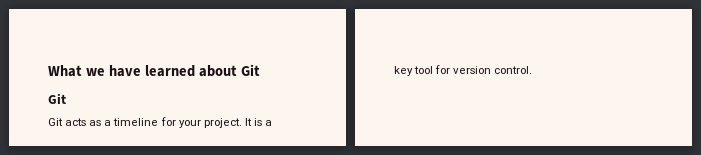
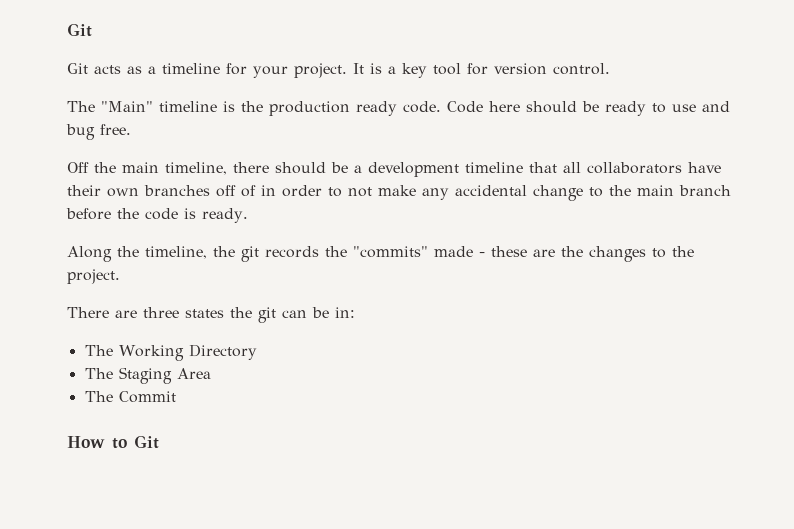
- What we have learned about Git
+ The "Main" timeline is the production ready code. Code here should be ready to use and bug free.
+ Off the main timeline, there should be a development timeline that all collaborators have their own branches off of in order to not make any accidental change to the main branch before the code is ready.
+ Along the timeline, the git records the "commits" made - these are the changes to the project.
+ There are three states the git can be in:
+ The Working Directory
+ The Staging Area
+ The Commit
+ How to Git

